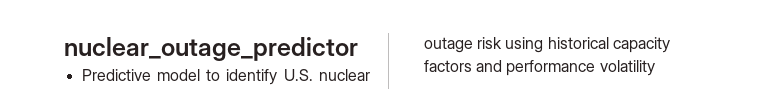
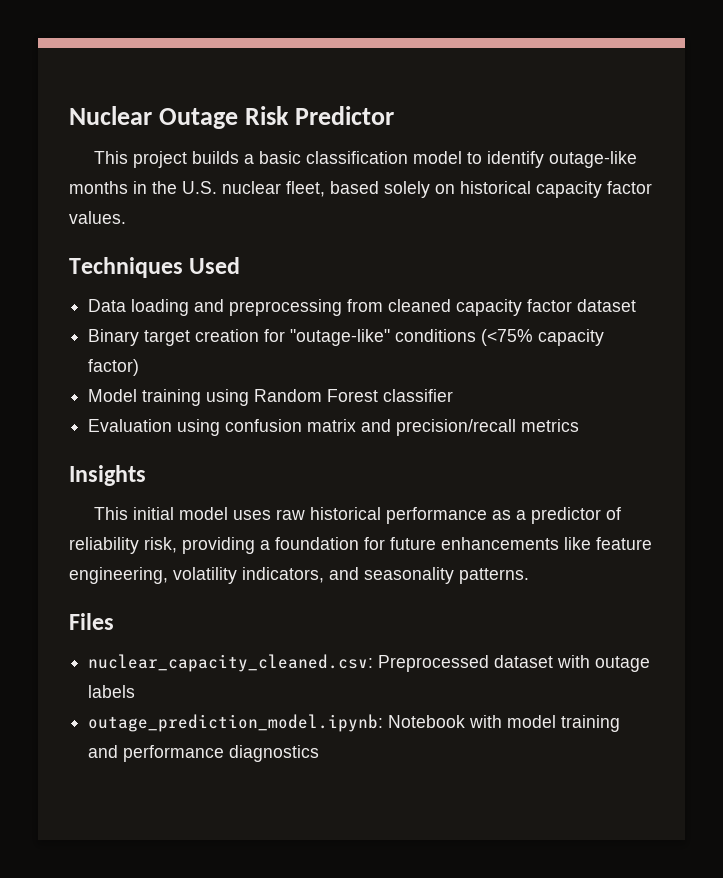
- nuclear_outage_predictor
- Predictive model to identify U.S. nuclear outage risk using historical capacity factors and performance volatility
+ Nuclear Outage Risk Predictor
+ This project builds a basic classification model to identify outage-like months in the U.S. nuclear fleet, based solely on historical capacity factor values.
+ Techniques Used
+ Data loading and preprocessing from cleaned capacity factor dataset
+ Binary target creation for "outage-like" conditions (<75% capacity factor)
+ Model training using Random Forest classifier
+ Evaluation using confusion matrix and precision/recall metrics
+ Insights
+ This initial model uses raw historical performance as a predictor of reliability risk, providing a foundation for future enhancements like feature engineering, volatility indicators, and seasonality patterns.
+ Files
+ nuclear_capacity_cleaned.csv: Preprocessed dataset with outage labels
+ outage_prediction_model.ipynb: Notebook with model training and performance diagnostics

